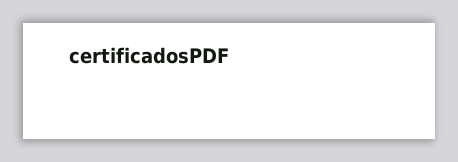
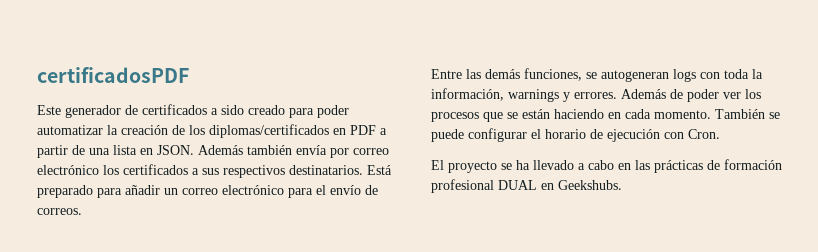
+ Este generador de certificados a sido creado para poder automatizar la creación de los diplomas/certificados en PDF a partir de una lista en JSON. Además también envía por correo electrónico los certificados a sus respectivos destinatarios. Está preparado para añadir un correo electrónico para el envío de correos.
+ Entre las demás funciones, se autogeneran logs con toda la información, warnings y errores. Además de poder ver los procesos que se están haciendo en cada momento. También se puede configurar el horario de ejecución con Cron.
+ El proyecto se ha llevado a cabo en las prácticas de formación profesional DUAL en Geekshubs.

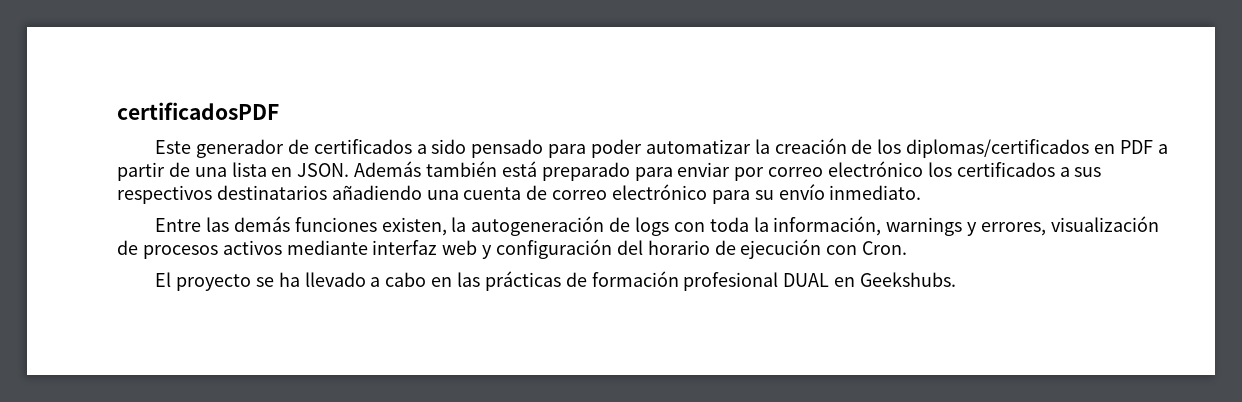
- Este generador de certificados a sido creado para poder automatizar la creación de los diplomas/certificados en PDF a partir de una lista en JSON.
+ Este generador de certificados a sido pensado para poder automatizar la creación de los diplomas/certificados en PDF a partir de una lista en JSON.
- Además también envía por correo electrónico los certificados a sus respectivos destinatarios. Está preparado para añadir un correo electrónico para el envío de correos.
- Entre las demás funciones, se autogeneran logs con toda la información, warnings y errores. Además de poder ver los procesos que se están haciendo en cada momento. También se puede configurar el horario de ejecución con Cron.
+ Además también está preparado para enviar por correo electrónico los certificados a sus respectivos destinatarios añadiendo una cuenta de correo electrónico para su envío inmediato.
+ Entre las demás funciones existen, la autogeneración de logs con toda la información, warnings y errores, visualización de procesos activos mediante interfaz web y configuración del horario de ejecución con Cron.

